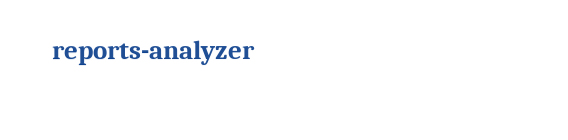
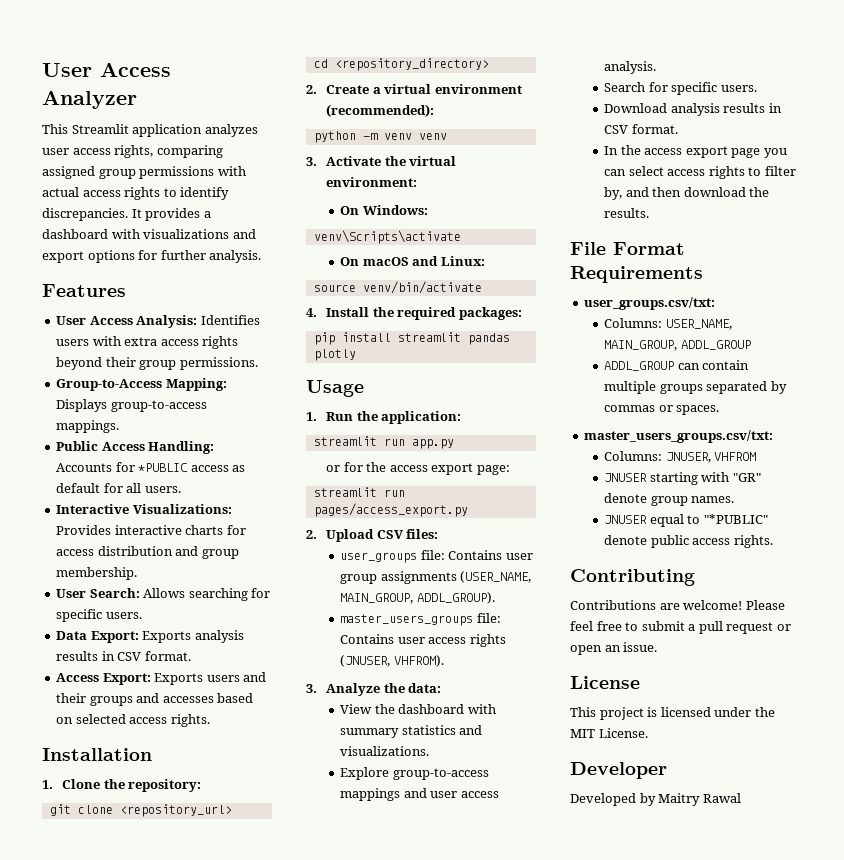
- reports-analyzer
+ User Access Analyzer
+ This Streamlit application analyzes user access rights, comparing assigned group permissions with actual access rights to identify discrepancies. It provides a dashboard with visualizations and export options for further analysis.
+ Features
+ User Access Analysis: Identifies users with extra access rights beyond their group permissions.
+ Group-to-Access Mapping: Displays group-to-access mappings.
+ Public Access Handling: Accounts for *PUBLIC access as default for all users.
+ Interactive Visualizations: Provides interactive charts for access distribution and group membership.
+ User Search: Allows searching for specific users.
+ Data Export: Exports analysis results in CSV format.
+ Access Export: Exports users and their groups and accesses based on selected access rights.
+ Installation
+ 1. Clone the repository:
+ git clone <repository_url>
+ cd <repository_directory>
+ 2. Create a virtual environment (recommended):
+ python -m venv venv
+ 3. Activate the virtual environment:
+ On Windows:
+ venv\Scripts\activate
+ On macOS and Linux:
+ source venv/bin/activate
+ 4. Install the required packages:
+ pip install streamlit pandas plotly
+ Usage
+ 1. Run the application:
+ streamlit run app.py
+ or for the access export page:
+ streamlit run pages/access_export.py
+ 2. Upload CSV files:
+ user_groups file: Contains user group assignments (USER_NAME, MAIN_GROUP, ADDL_GROUP).
+ master_users_groups file: Contains user access rights (JNUSER, VHFROM).
+ 3. Analyze the data:
+ View the dashboard with summary statistics and visualizations.
+ Explore group-to-access mappings and user access analysis.
+ Search for specific users.
+ Download analysis results in CSV format.
+ In the access export page you can select access rights to filter by, and then download the results.
+ File Format Requirements
+ user_groups.csv/txt:
+ Columns: USER_NAME, MAIN_GROUP, ADDL_GROUP
+ ADDL_GROUP can contain multiple groups separated by commas or spaces.
+ master_users_groups.csv/txt:
+ Columns: JNUSER, VHFROM
+ JNUSER starting with "GR" denote group names.
+ JNUSER equal to "*PUBLIC" denote public access rights.
+ Contributing
+ Contributions are welcome! Please feel free to submit a pull request or open an issue.
+ License
+ This project is licensed under the MIT License.
+ Developer
+ Developed by Maitry Rawal

